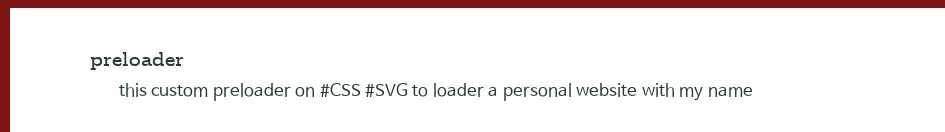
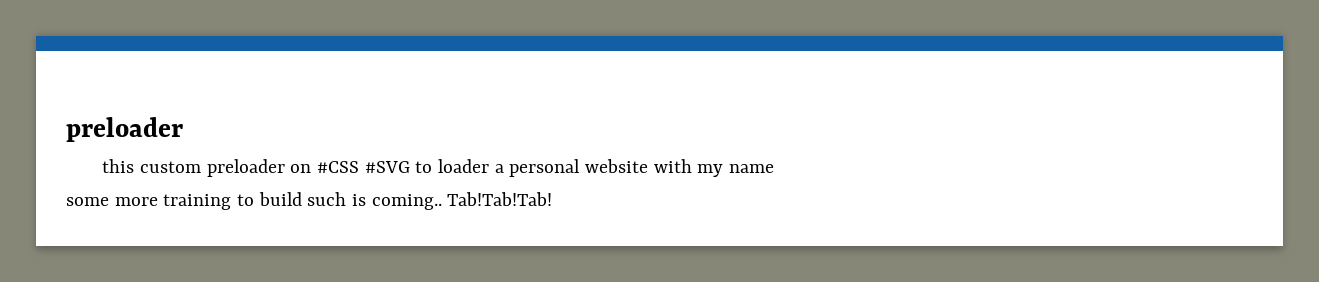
+ some more training to build such is coming.. Tab!Tab!Tab!

